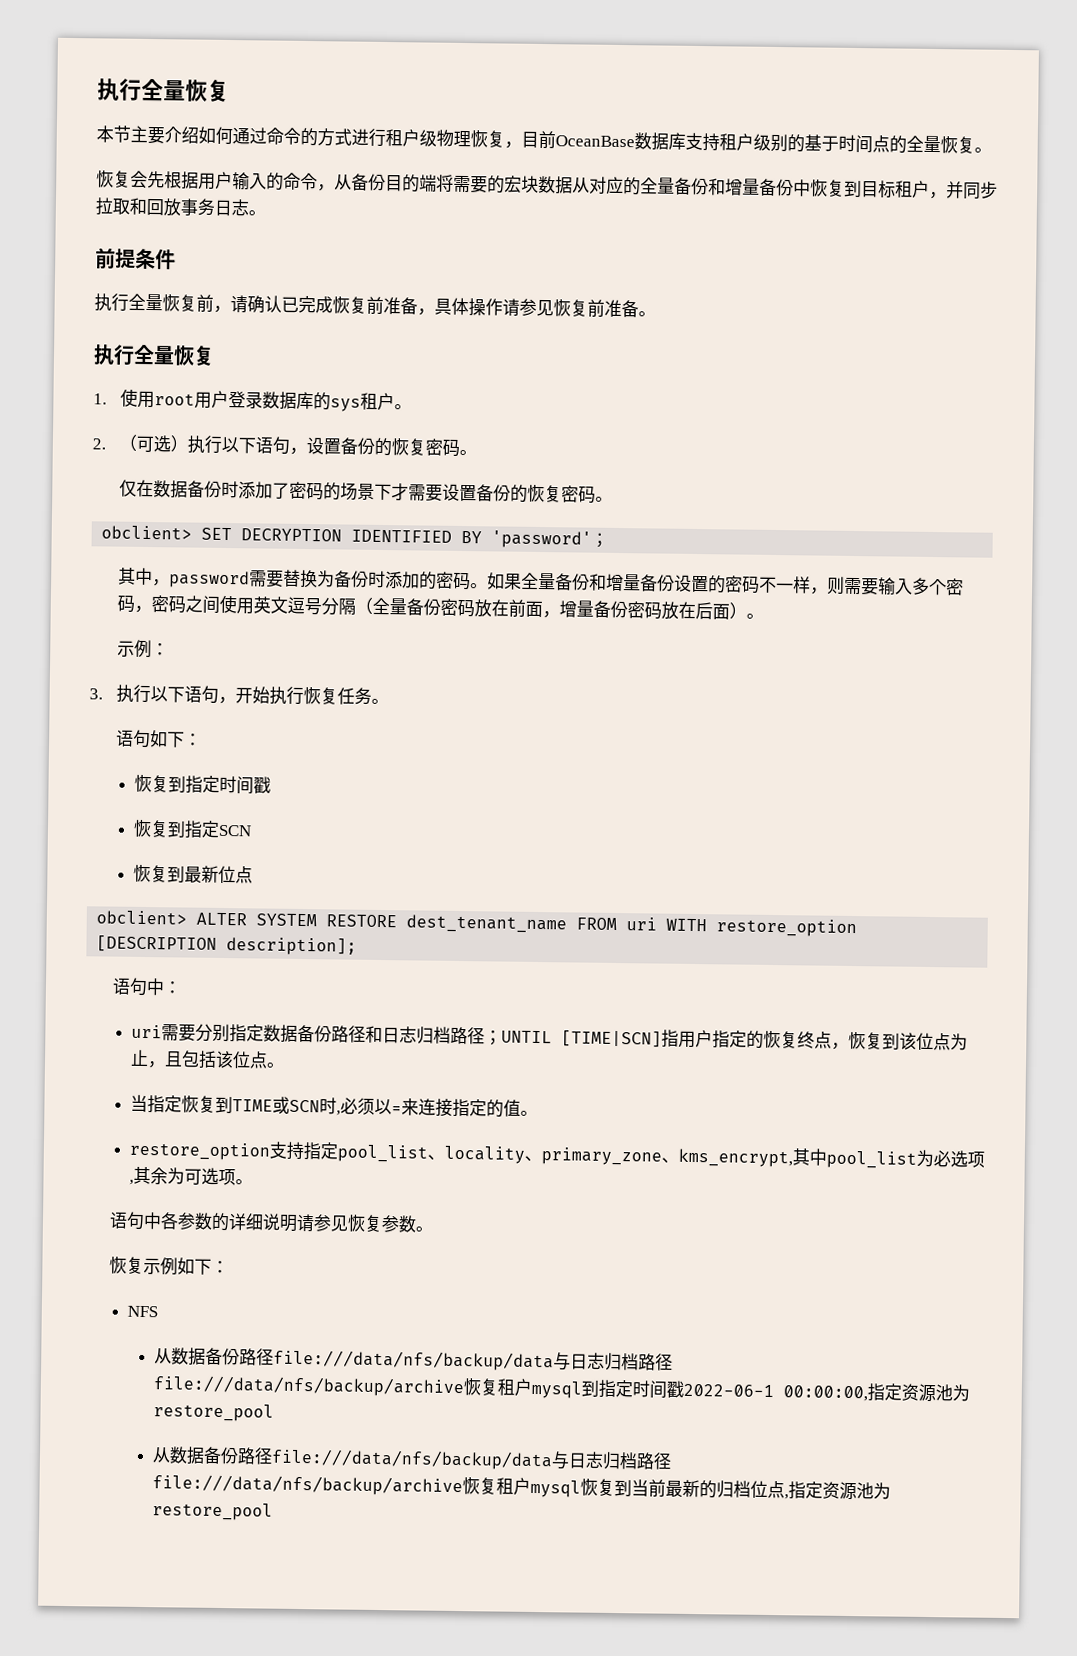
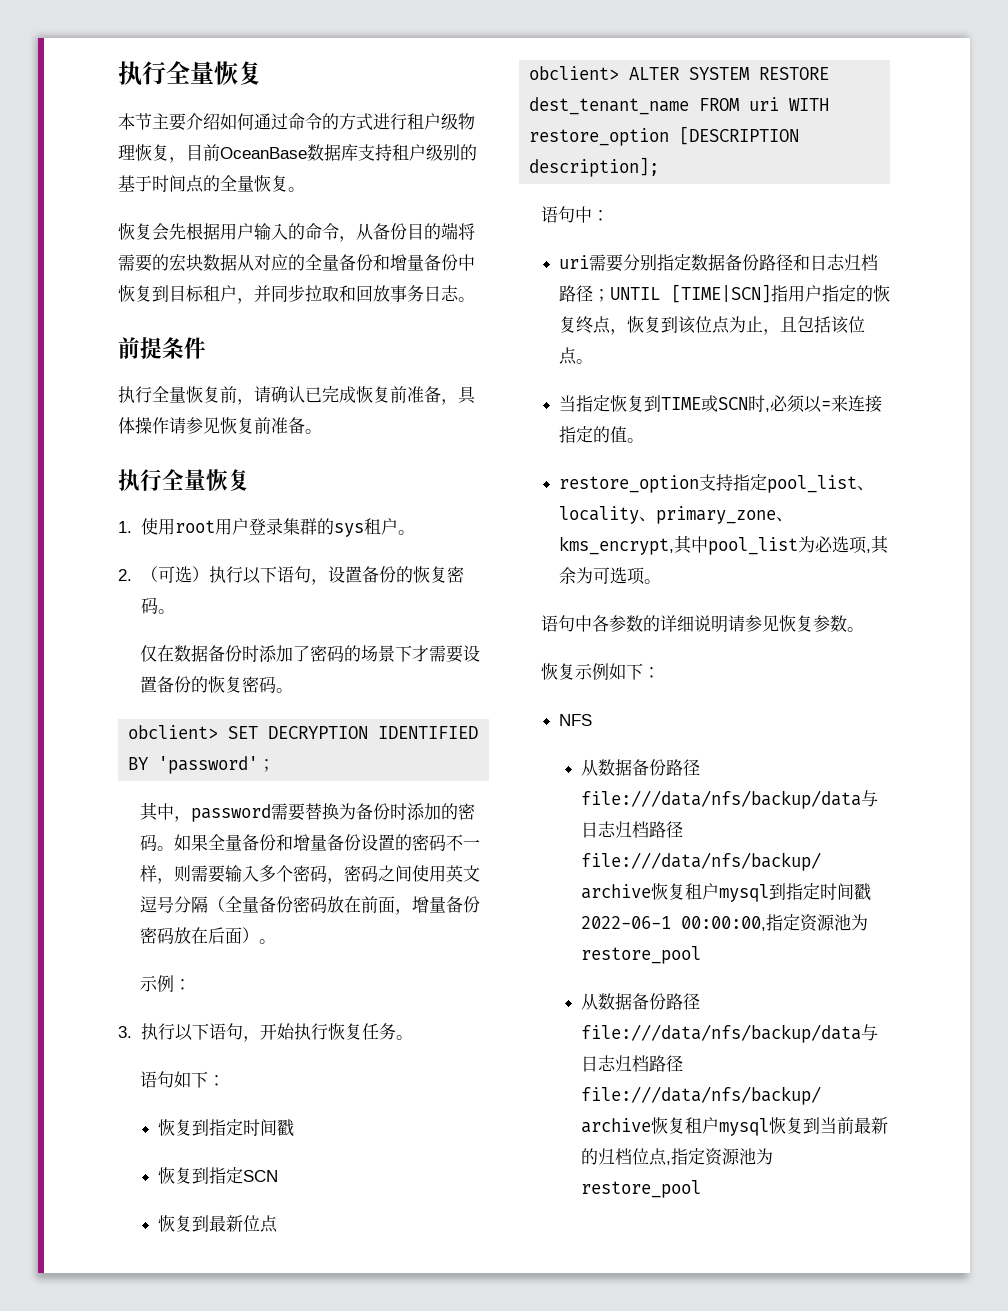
- 1.使用root用户登录数据库的sys租户。
+ 1.使用root用户登录集群的sys租户。

